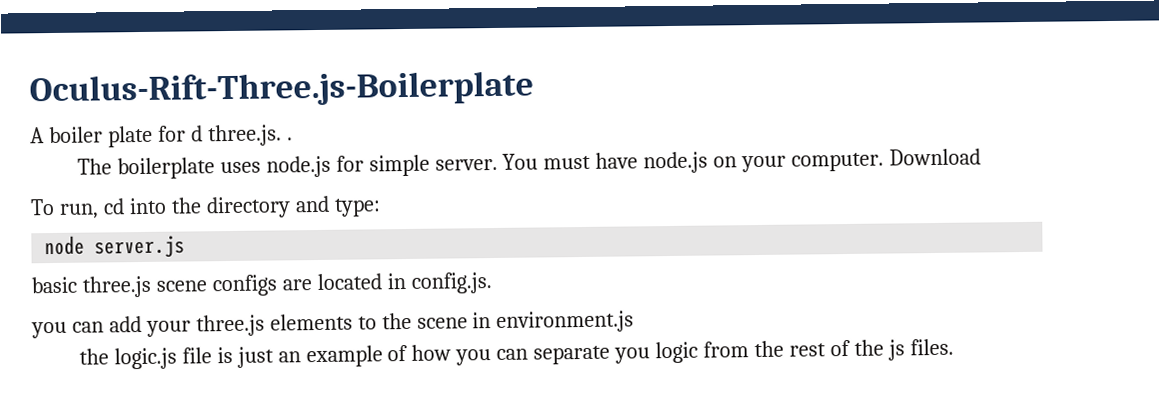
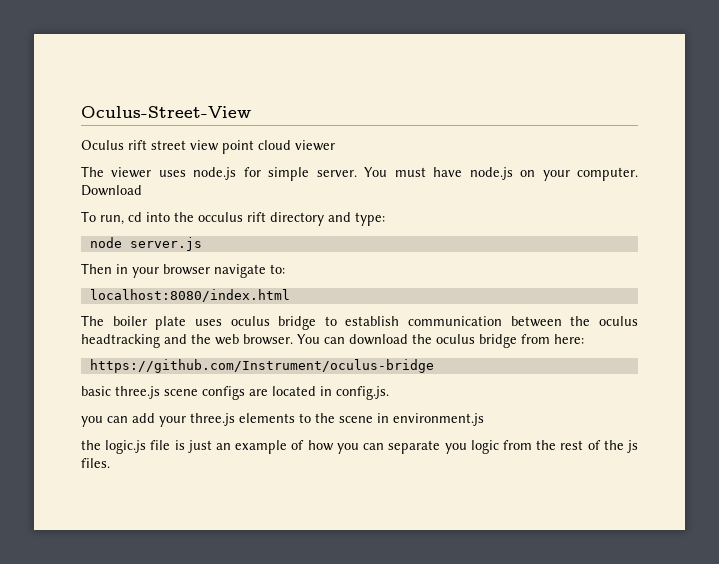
- Oculus-Rift-Three.js-Boilerplate
- A boiler plate for d three.js. .
- The boilerplate uses node.js for simple server.
+ Oculus-Street-View
+ Oculus rift street view point cloud viewer
+ The viewer uses node.js for simple server.
- To run, cd into the directory and type:
+ To run, cd into the occulus rift directory and type:
+ Then in your browser navigate to:
+ localhost:8080/index.html
+ The boiler plate uses oculus bridge to establish communication between the oculus headtracking and the web browser. You can download the oculus bridge from here:
+ https://github.com/Instrument/oculus-bridge

